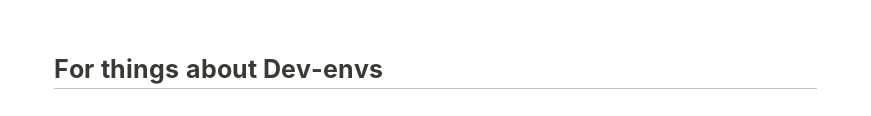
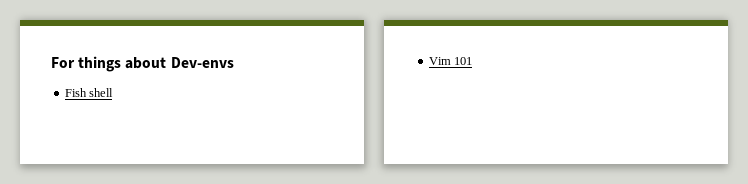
+ Fish shell
+ Vim 101

